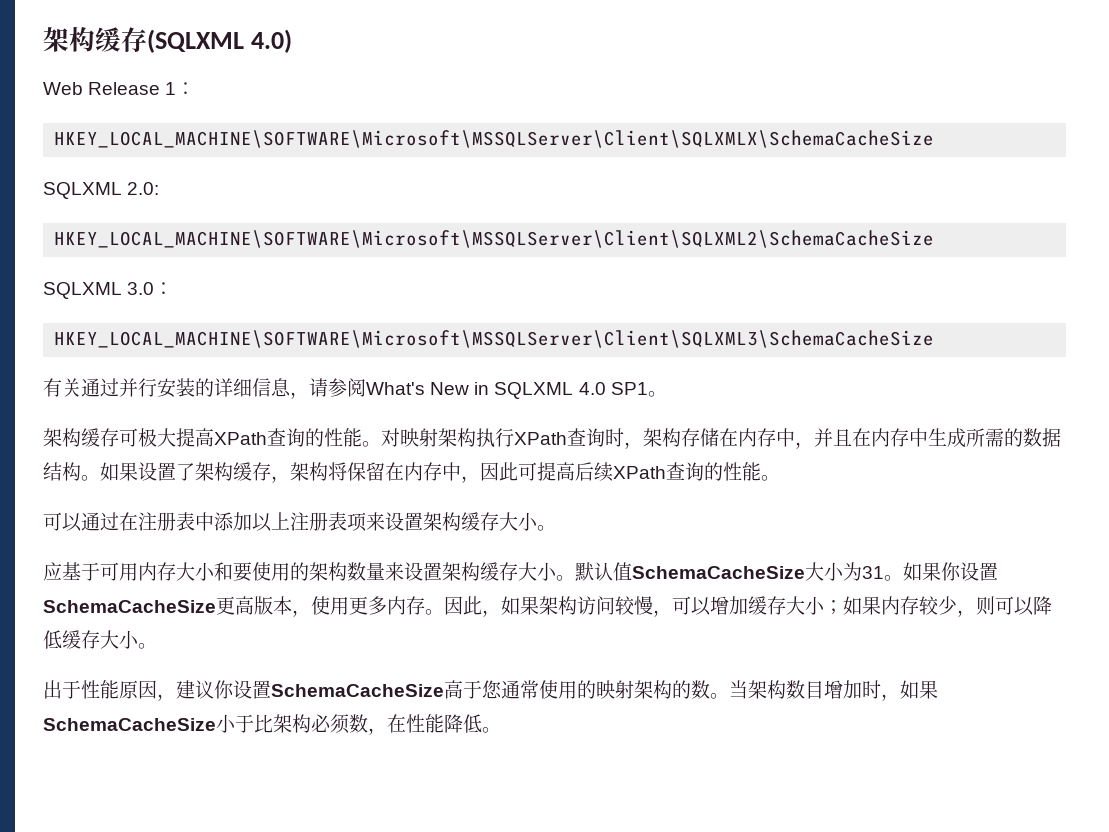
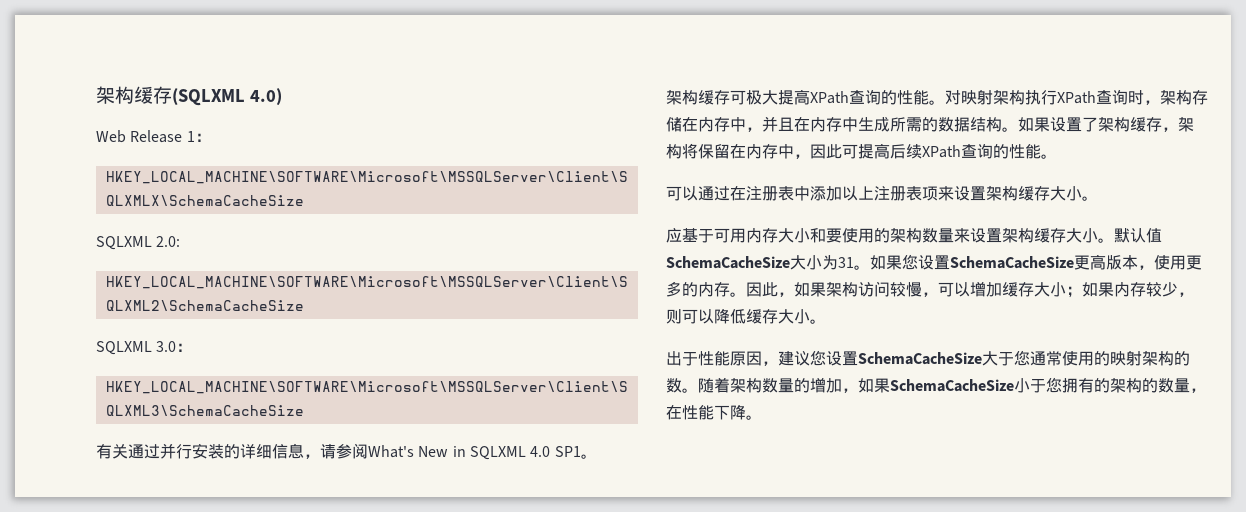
- 如果你设置SchemaCacheSize更高版本，使用更多内存。
+ 如果您设置SchemaCacheSize更高版本，使用更多的内存。
- 出于性能原因，建议你设置SchemaCacheSize高于您通常使用的映射架构的数。
+ 出于性能原因，建议您设置SchemaCacheSize大于您通常使用的映射架构的数。
- 当架构数目增加时，如果SchemaCacheSize小于比架构必须数，在性能降低。
+ 随着架构数量的增加，如果SchemaCacheSize小于您拥有的架构的数量，在性能下降。

